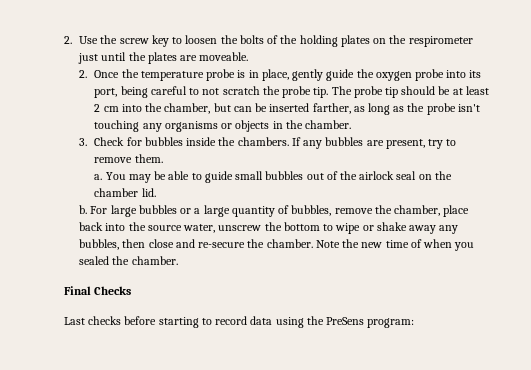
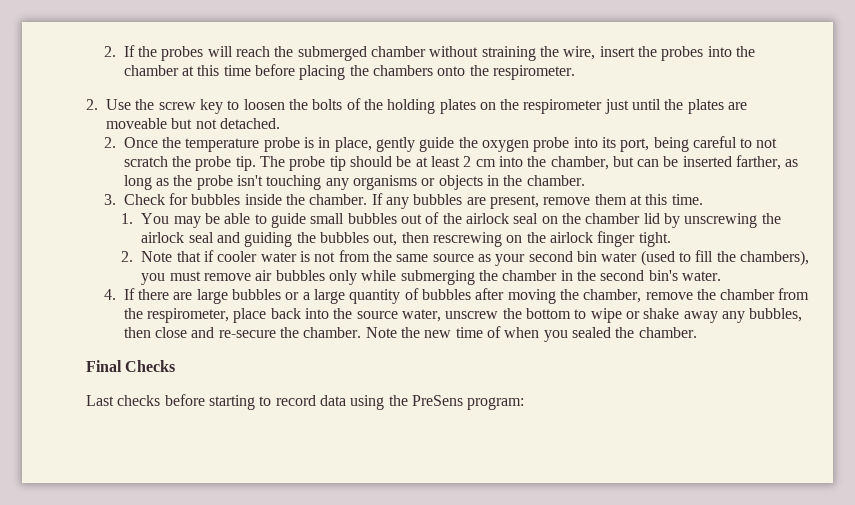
- 2. Use the screw key to loosen the bolts of the holding plates on the respirometer just until the plates are moveable.
+ 2. If the probes will reach the submerged chamber without straining the wire, insert the probes into the chamber at this time before placing the chambers onto the respirometer.
+ 2. Use the screw key to loosen the bolts of the holding plates on the respirometer just until the plates are moveable but not detached.
- 3. Check for bubbles inside the chambers.
+ 3. Check for bubbles inside the chamber.
- If any bubbles are present, try to remove them.
- a. You may be able to guide small bubbles out of the airlock seal on the chamber lid.
- b. For large bubbles or a large quantity of bubbles, remove the chamber, place back into the source water, unscrew the bottom to wipe or shake away any bubbles, then close and re-secure the chamber.
+ If any bubbles are present, remove them at this time.
+ 1. You may be able to guide small bubbles out of the airlock seal on the chamber lid by unscrewing the airlock seal and guiding the bubbles out, then rescrewing on the airlock finger tight.
+ 2. Note that if cooler water is not from the same source as your second bin water (used to fill the chambers), you must remove air bubbles only while submerging the chamber in the second bin's water.
+ 4. If there are large bubbles or a large quantity of bubbles after moving the chamber, remove the chamber from the respirometer, place back into the source water, unscrew the bottom to wipe or shake away any bubbles, then close and re-secure the chamber.

